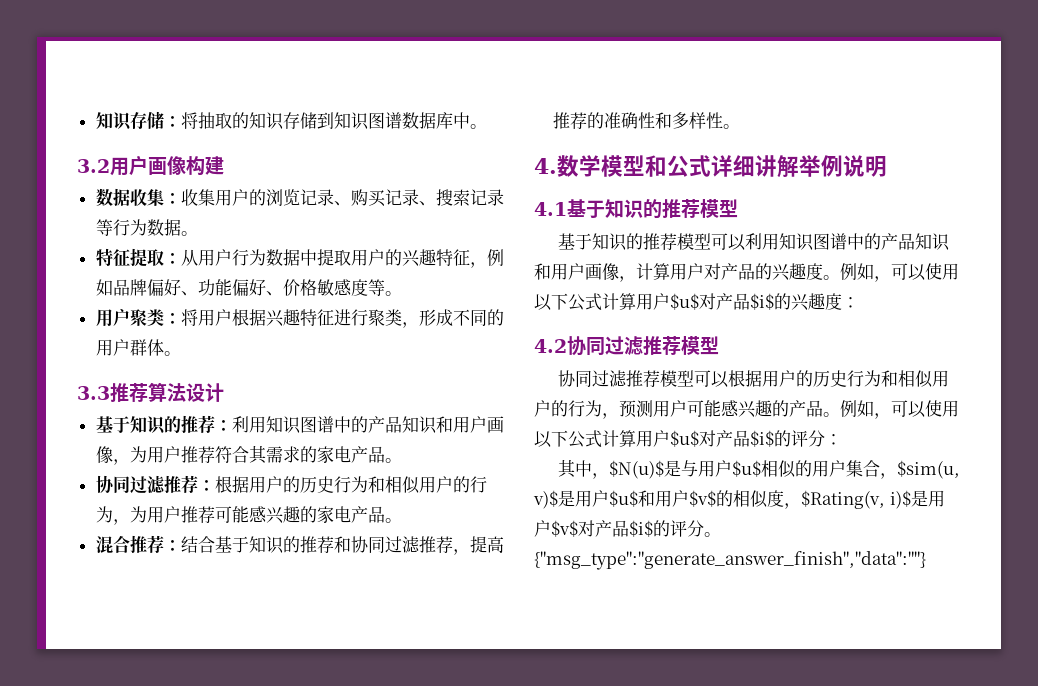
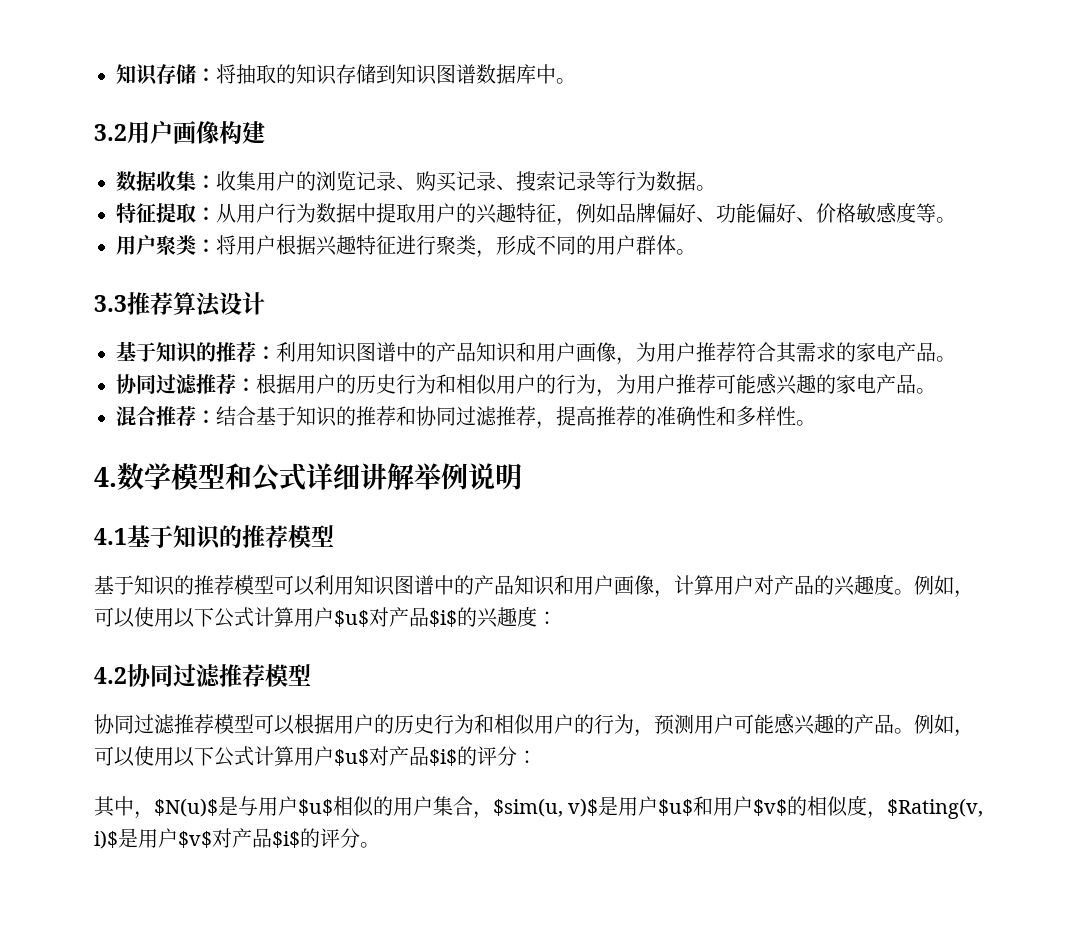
- {"msg_type":"generate_answer_finish","data":""}

